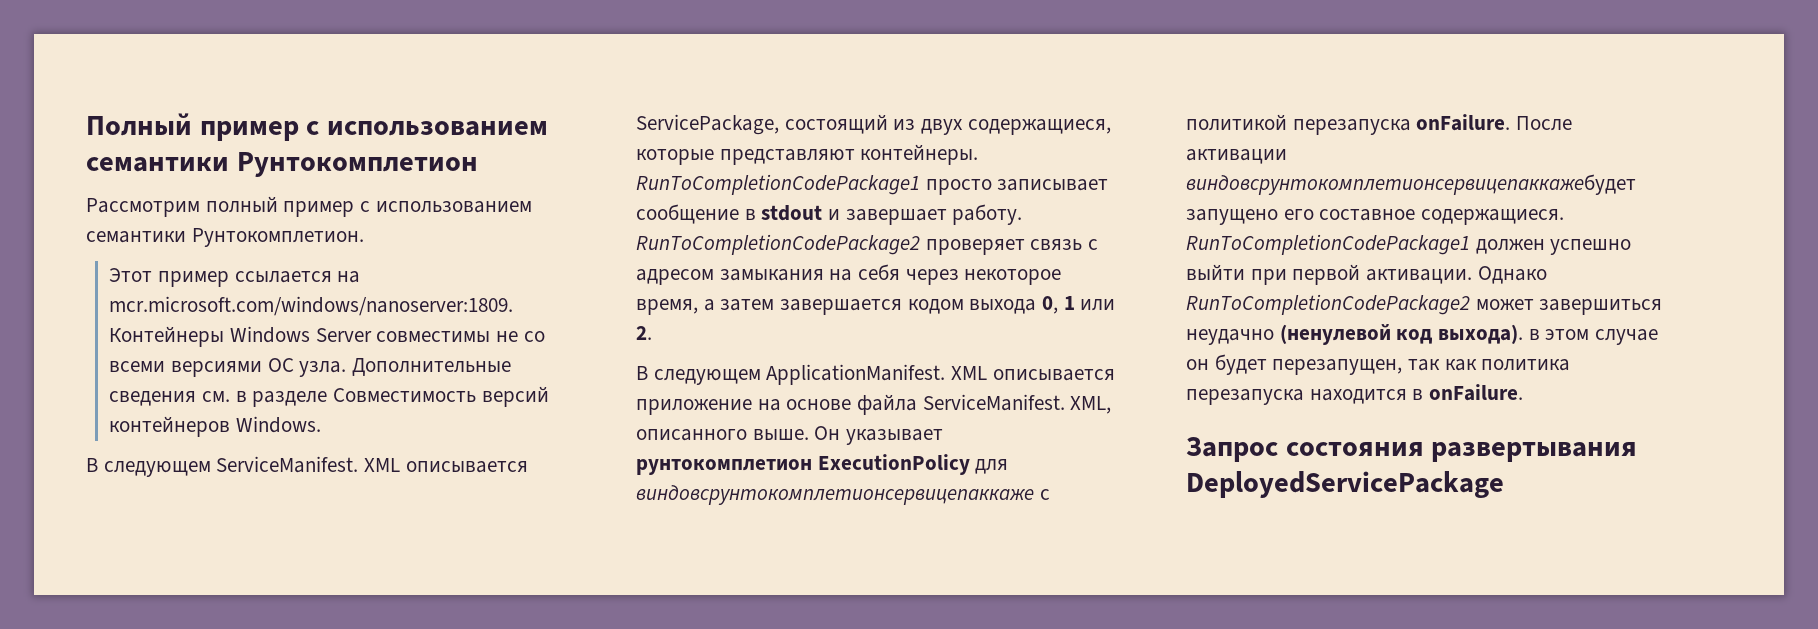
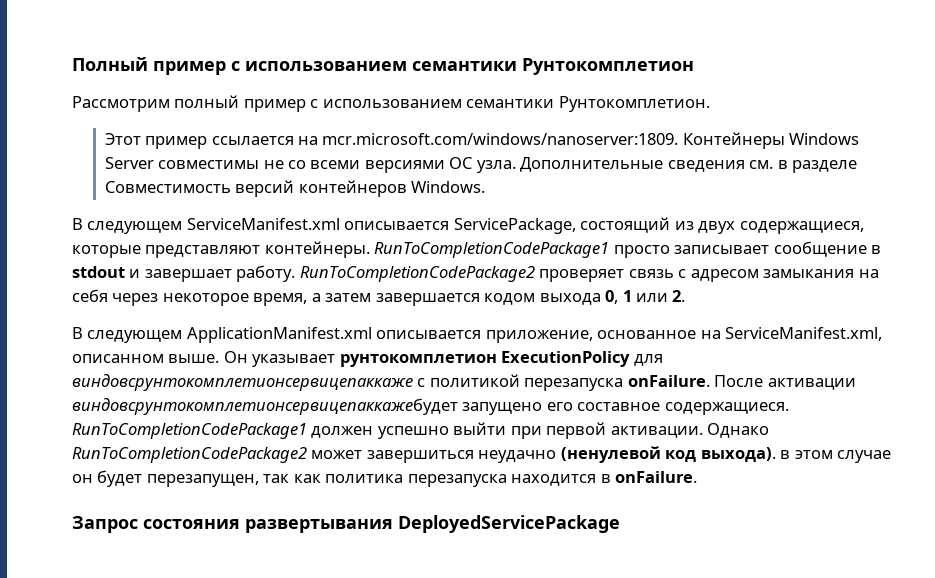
- В следующем ServiceManifest. XML описывается ServicePackage, состоящий из двух содержащиеся, которые представляют контейнеры.
+ В следующем ServiceManifest.xml описывается ServicePackage, состоящий из двух содержащиеся, которые представляют контейнеры.
- В следующем ApplicationManifest. XML описывается приложение на основе файла ServiceManifest. XML, описанного выше.
+ В следующем ApplicationManifest.xml описывается приложение, основанное на ServiceManifest.xml, описанном выше.

